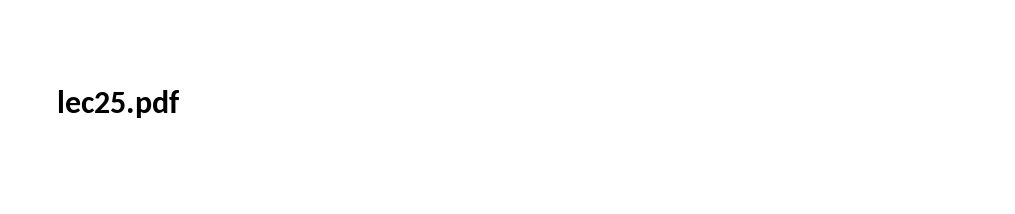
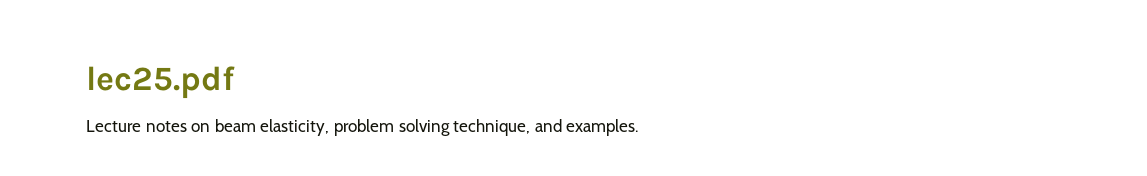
+ Lecture notes on beam elasticity, problem solving technique, and examples.

